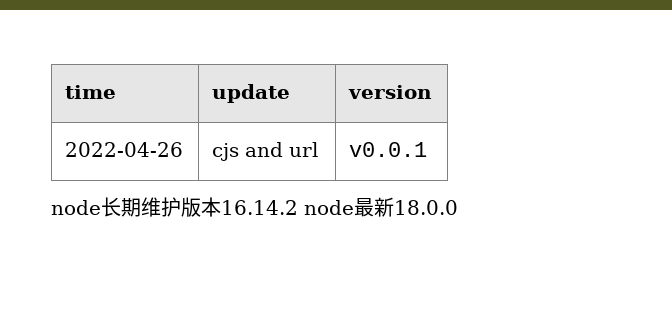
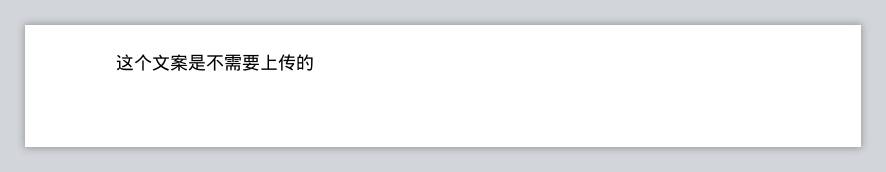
- time | update | version
- 2022-04-26 | cjs and url | v0.0.1
- node长期维护版本16.14.2 node最新18.0.0
+ 这个文案是不需要上传的

